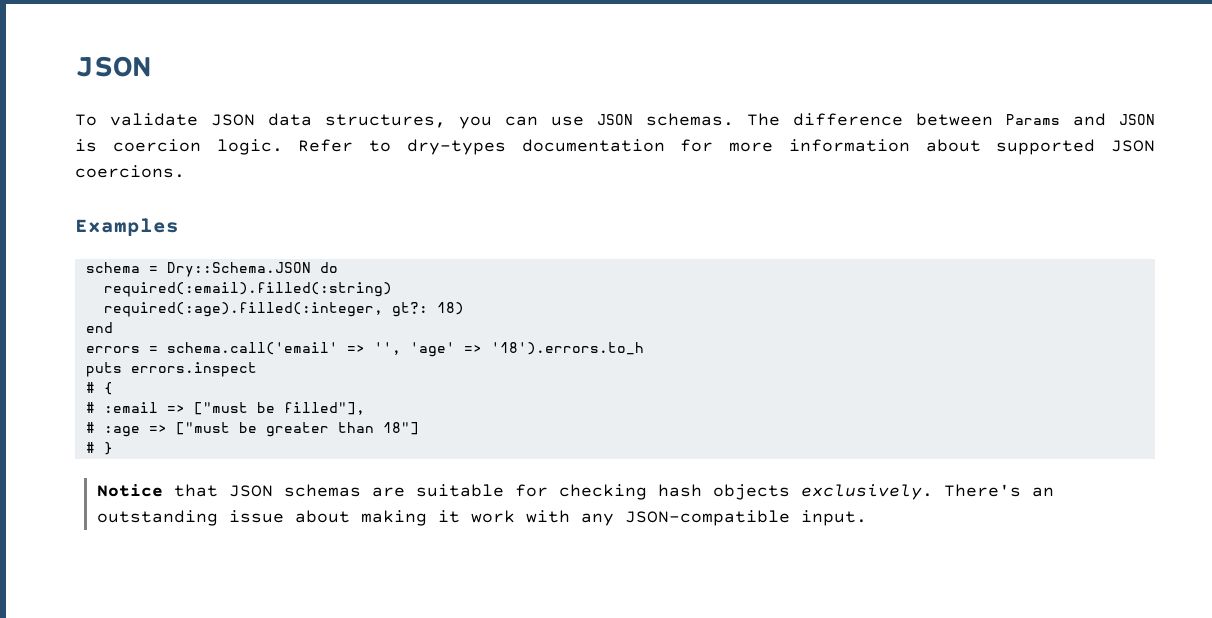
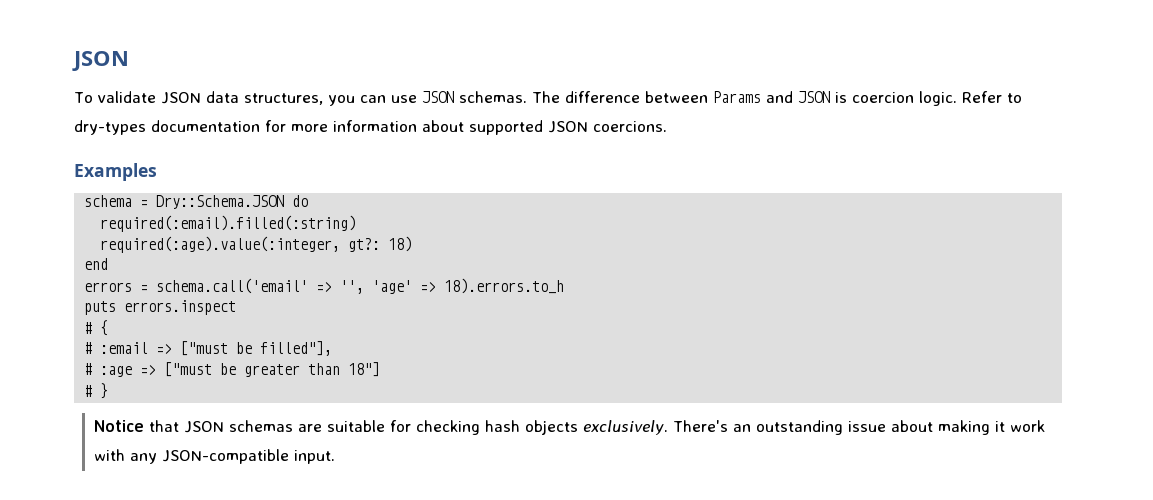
- required(:age).filled(:integer, gt?: 18)
+ required(:age).value(:integer, gt?: 18)
- errors = schema.call('email' => '', 'age' => '18').errors.to_h
+ errors = schema.call('email' => '', 'age' => 18).errors.to_h

